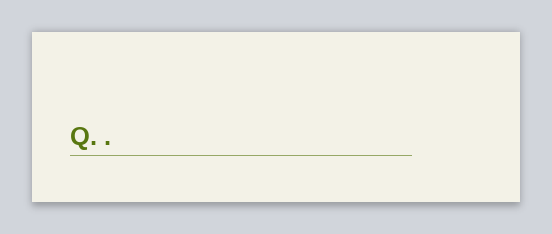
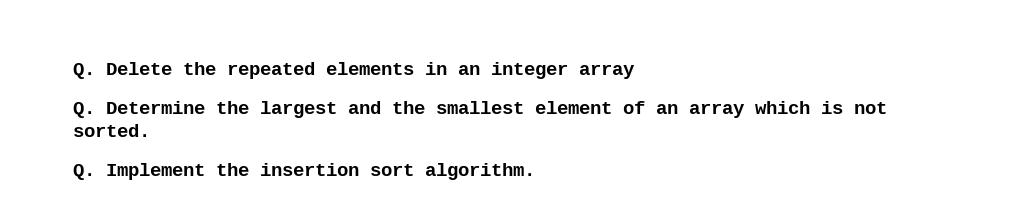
- Q. .
+ Q. Delete the repeated elements in an integer array
+ Q. Determine the largest and the smallest element of an array which is not sorted.
+ Q. Implement the insertion sort algorithm.

